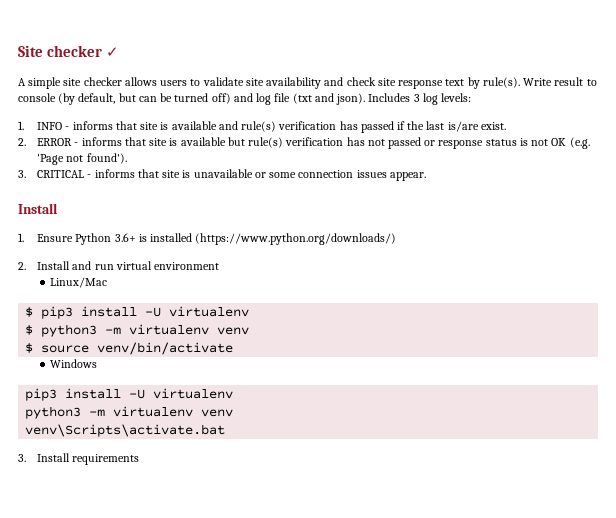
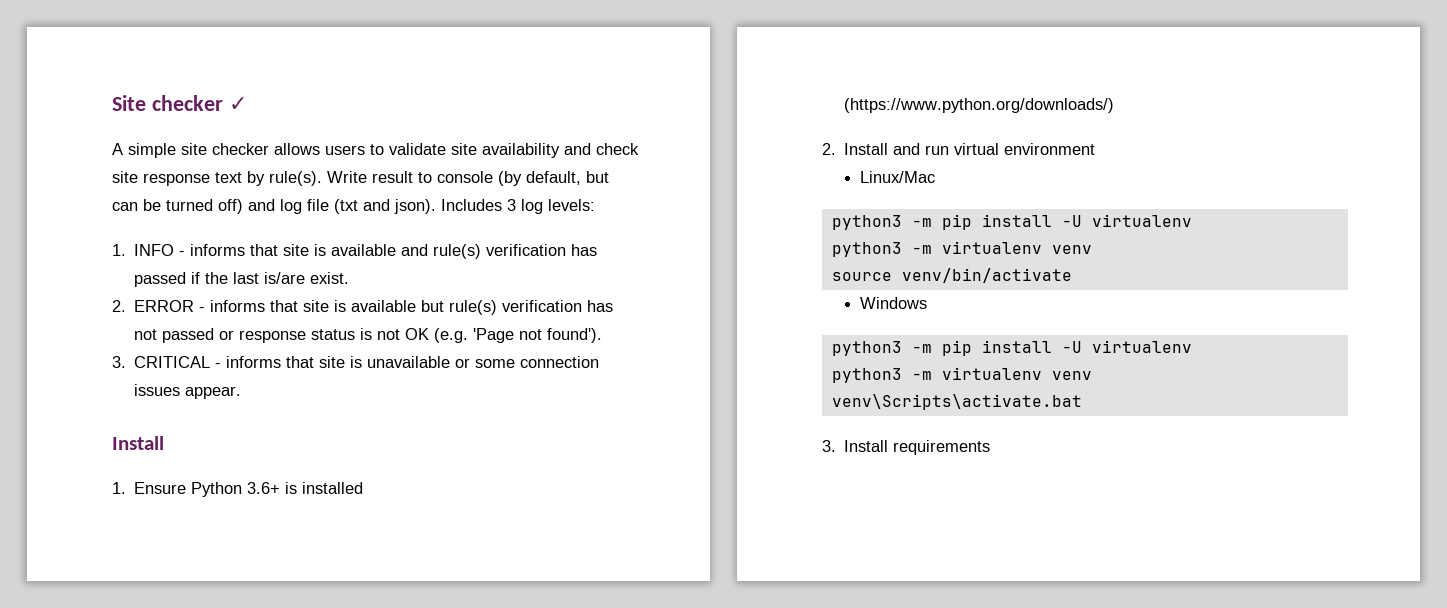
  Linux/Mac
- $ pip3 install -U virtualenv
- $ python3 -m virtualenv venv
- $ source venv/bin/activate
+ python3 -m pip install -U virtualenv
+ python3 -m virtualenv venv
+ source venv/bin/activate
  Windows
- pip3 install -U virtualenv
+ python3 -m pip install -U virtualenv

